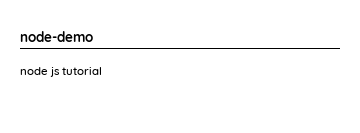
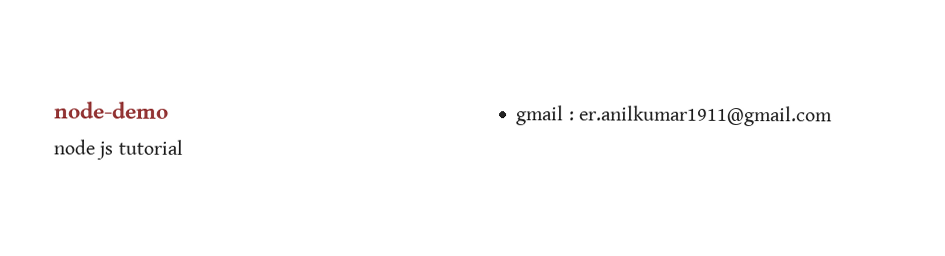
+ gmail : er.anilkumar1911@gmail.com

